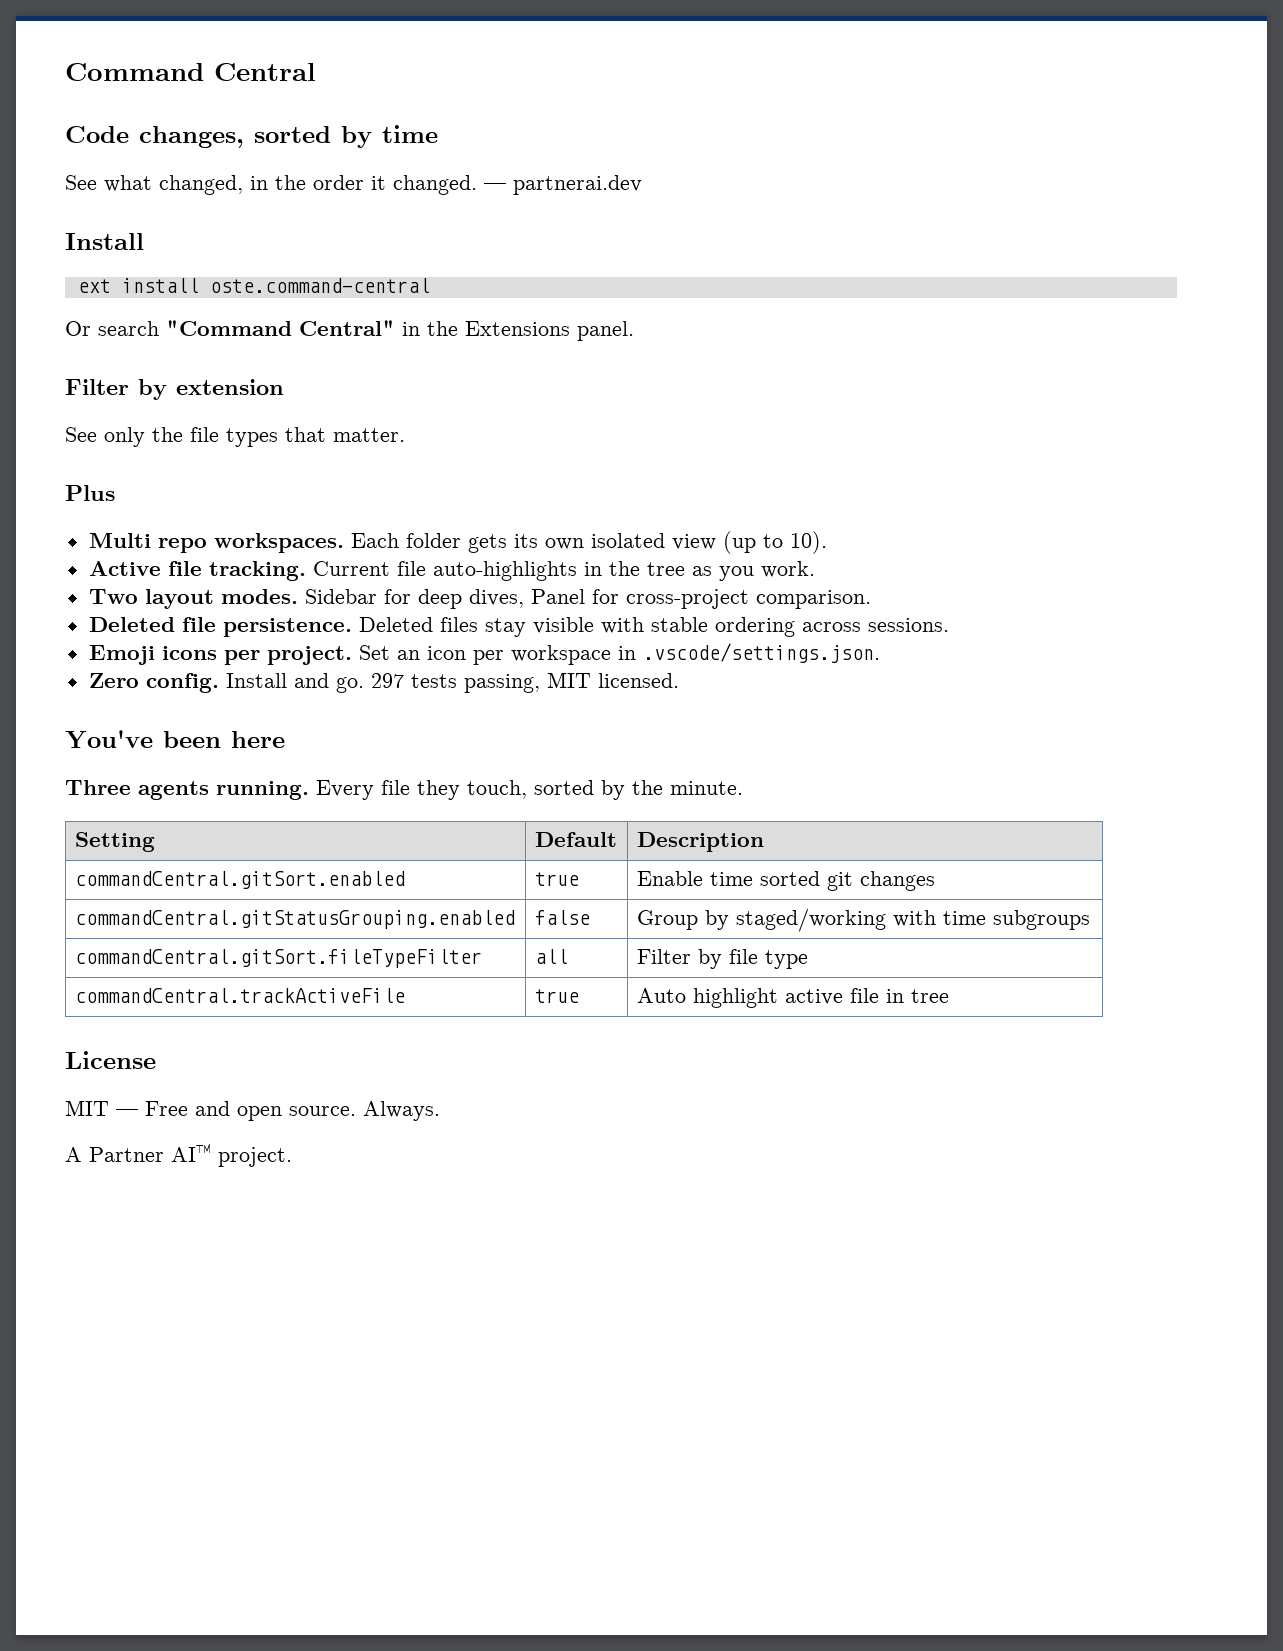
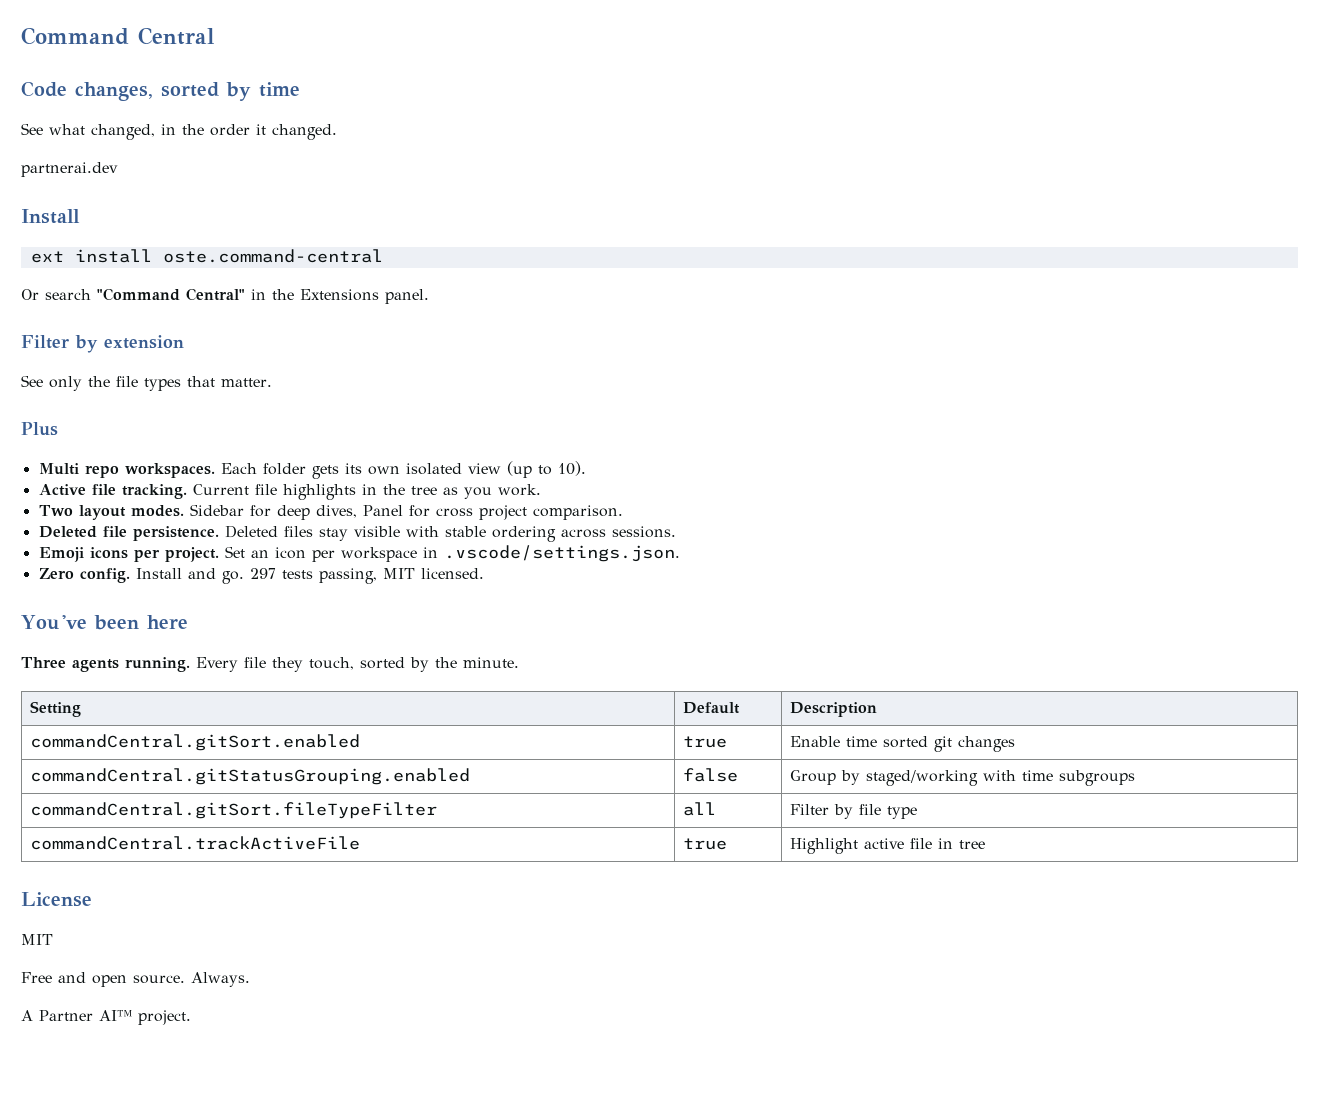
- See what changed, in the order it changed. — partnerai.dev
+ See what changed, in the order it changed.
+ partnerai.dev
- Current file auto-highlights in the tree as you work.
+ Current file highlights in the tree as you work.
- Sidebar for deep dives, Panel for cross-project comparison.
+ Sidebar for deep dives, Panel for cross project comparison.
- commandCentral.trackActiveFile | true | Auto highlight active file in tree
+ commandCentral.trackActiveFile | true | Highlight active file in tree
  License
- MIT — Free and open source.
+ MIT
+ Free and open source.

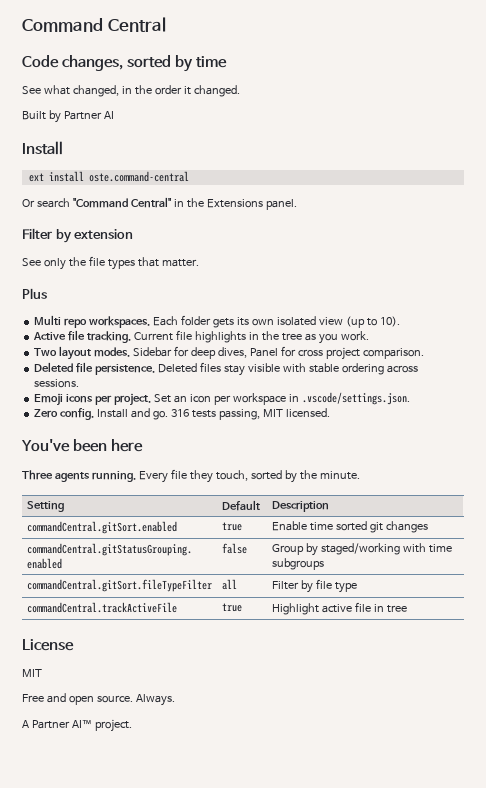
- partnerai.dev
+ Built by Partner AI
- 297 tests passing, MIT licensed.
+ 316 tests passing, MIT licensed.

